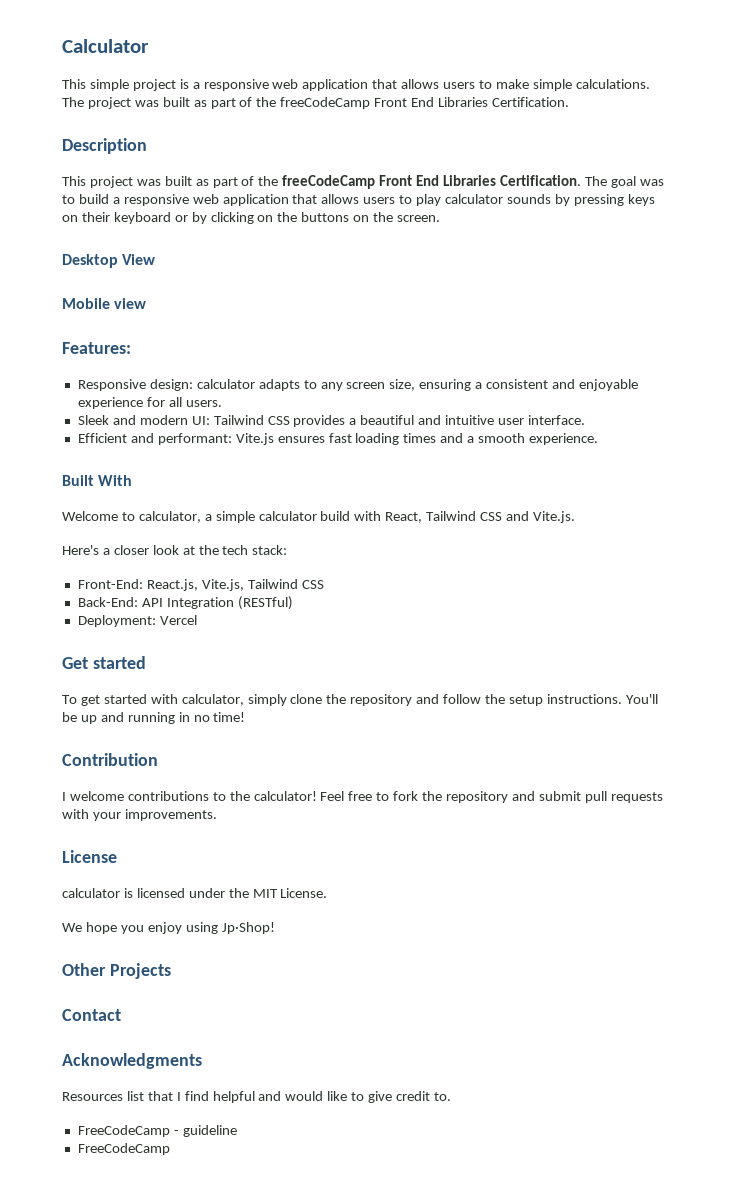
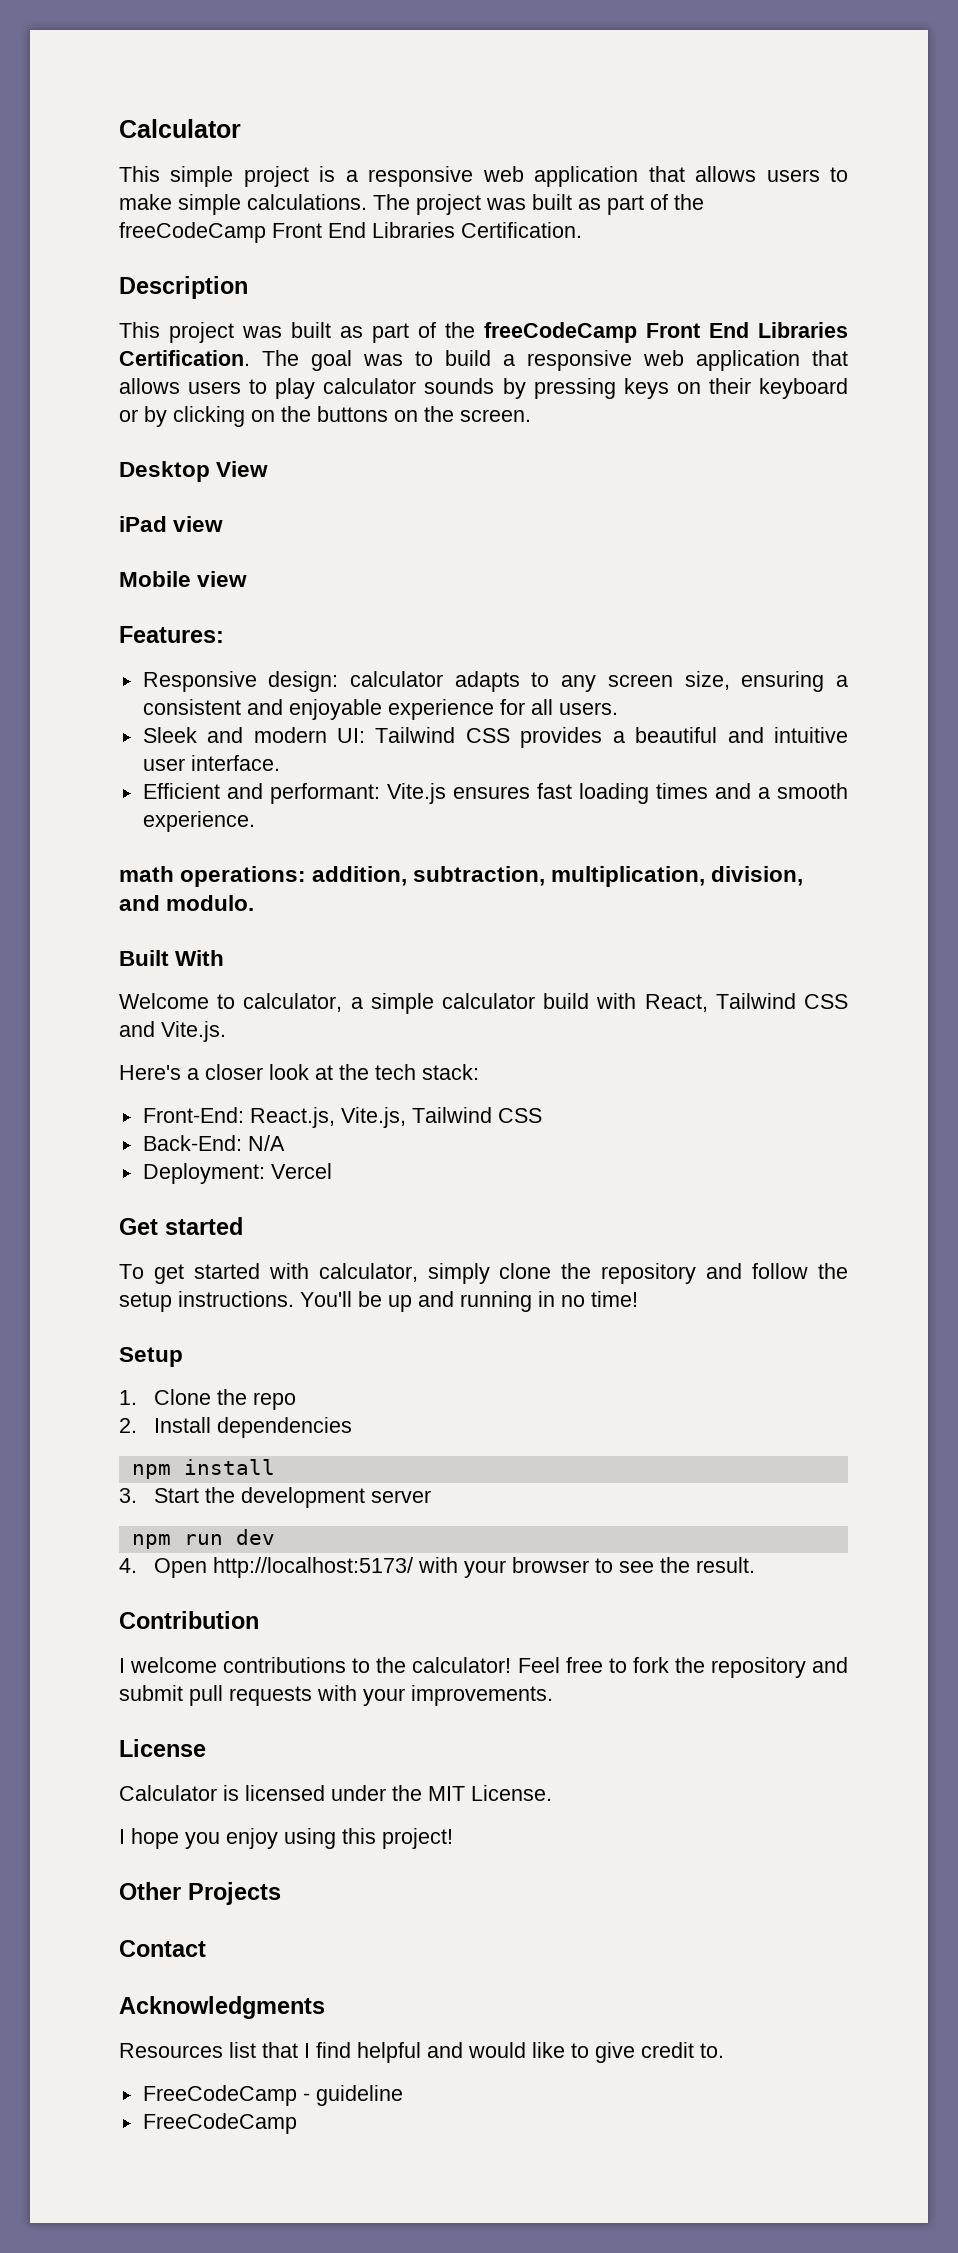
+ iPad view
+ math operations: addition, subtraction, multiplication, division, and modulo.
- Back-End: API Integration (RESTful)
+ Back-End: N/A
+ Setup
+ 1. Clone the repo
+ 2. Install dependencies
+ npm install
+ 3. Start the development server
+ npm run dev
+ 4. Open http://localhost:5173/ with your browser to see the result.
- calculator is licensed under the MIT License.
+ Calculator is licensed under the MIT License.
- We hope you enjoy using Jp·Shop!
+ I hope you enjoy using this project!

